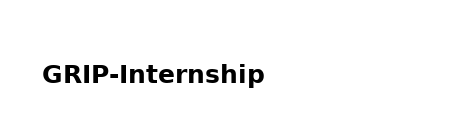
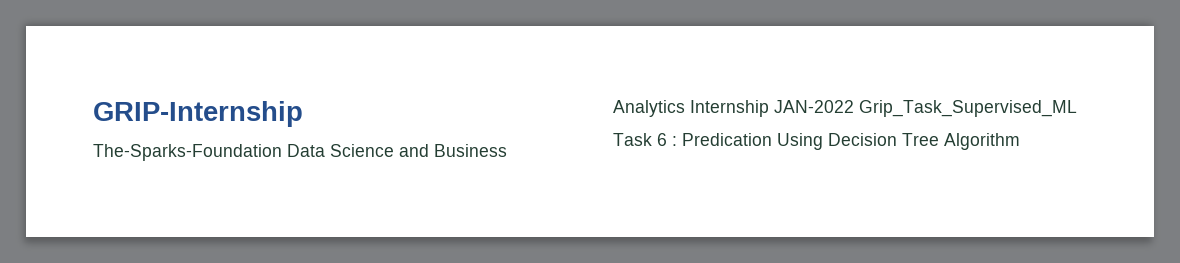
+ The-Sparks-Foundation Data Science and Business Analytics Internship JAN-2022 Grip_Task_Supervised_ML
+ Task 6 : Predication Using Decision Tree Algorithm

